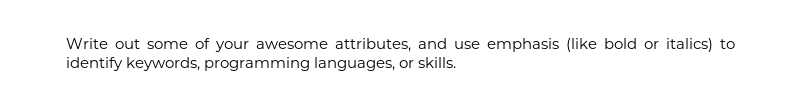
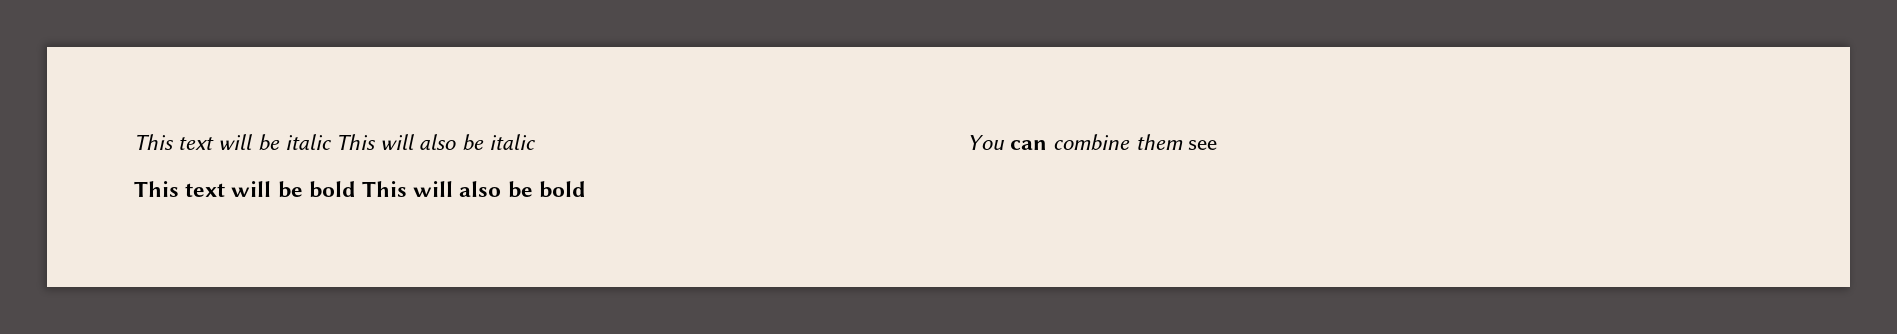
- Write out some of your awesome attributes, and use emphasis (like bold or italics) to identify keywords, programming languages, or skills.
+ This text will be italic This will also be italic
+ This text will be bold This will also be bold
+ You can combine them see

